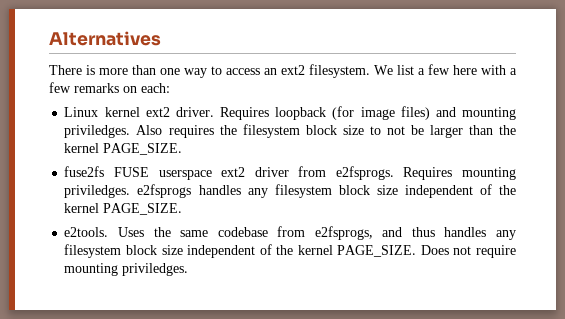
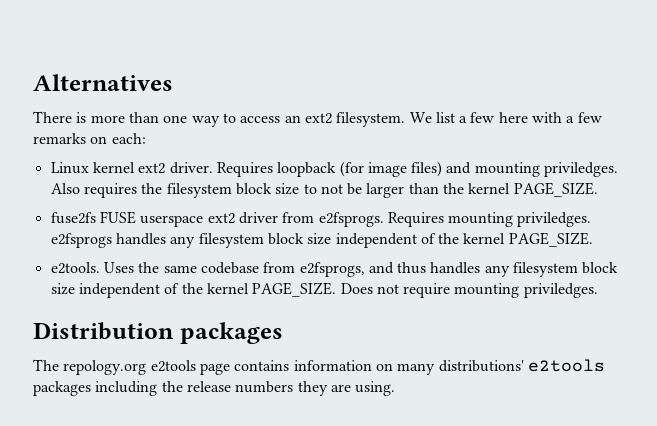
+ Distribution packages
+ The repology.org e2tools page contains information on many distributions' e2tools packages including the release numbers they are using.

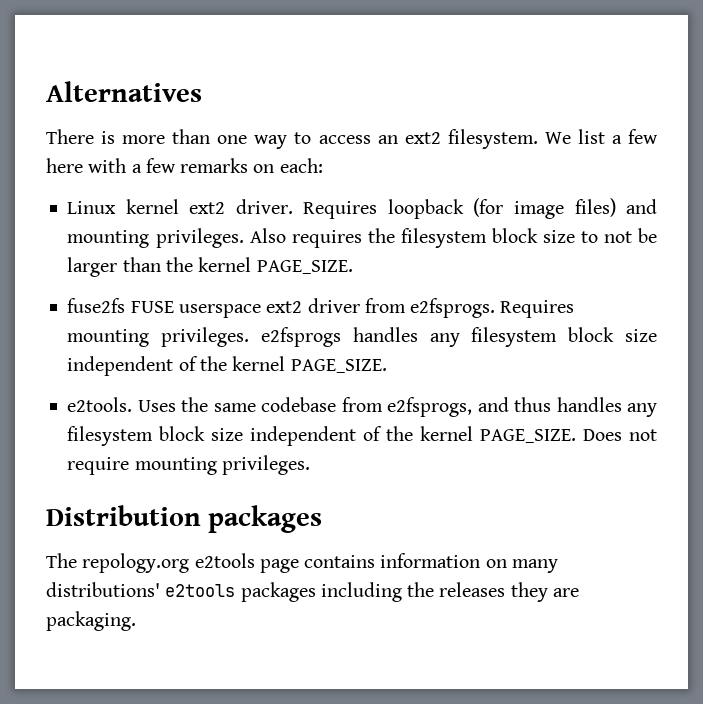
- Requires loopback (for image files) and mounting priviledges.
+ Requires loopback (for image files) and mounting privileges.
- Requires mounting priviledges. e2fsprogs handles any filesystem block size independent of the kernel PAGE_SIZE.
+ Requires mounting privileges. e2fsprogs handles any filesystem block size independent of the kernel PAGE_SIZE.
- Does not require mounting priviledges.
+ Does not require mounting privileges.
- The repology.org e2tools page contains information on many distributions' e2tools packages including the release numbers they are using.
+ The repology.org e2tools page contains information on many distributions' e2tools packages including the releases they are packaging.

